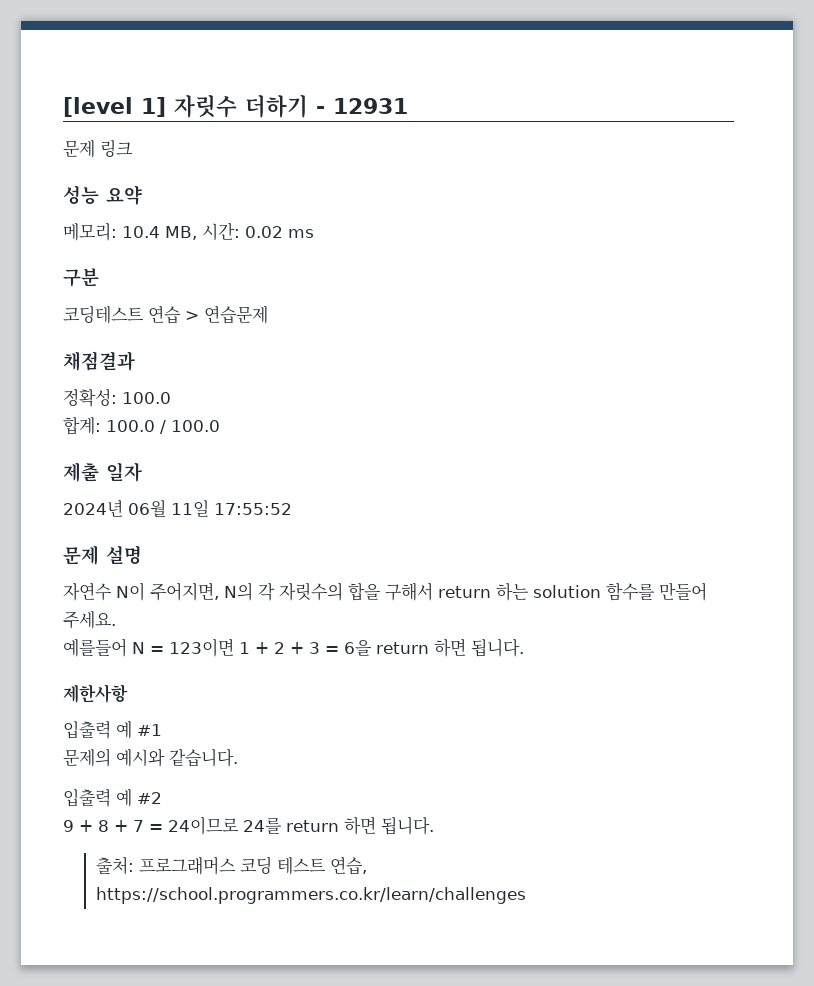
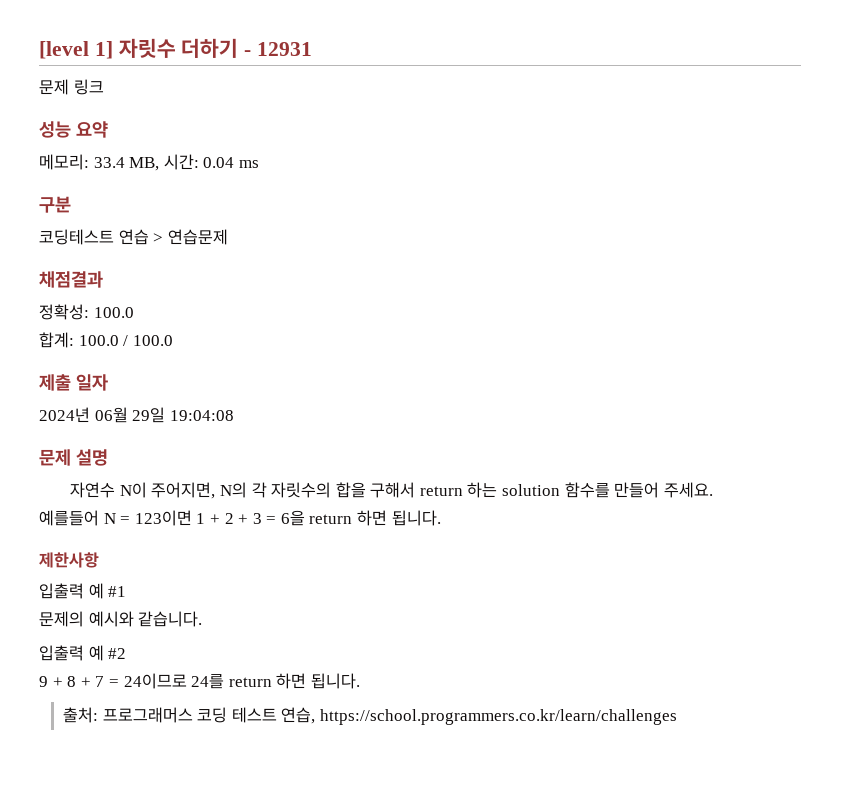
- 메모리: 10.4 MB, 시간: 0.02 ms
+ 메모리: 33.4 MB, 시간: 0.04 ms
- 2024년 06월 11일 17:55:52
+ 2024년 06월 29일 19:04:08

